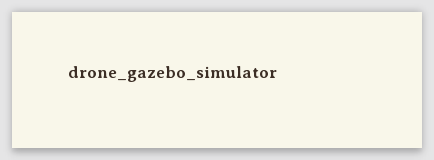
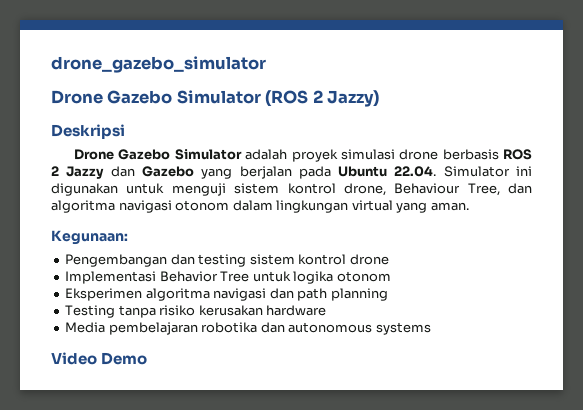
+ Drone Gazebo Simulator (ROS 2 Jazzy)
+ Deskripsi
+ Drone Gazebo Simulator adalah proyek simulasi drone berbasis ROS 2 Jazzy dan Gazebo yang berjalan pada Ubuntu 22.04. Simulator ini digunakan untuk menguji sistem kontrol drone, Behaviour Tree, dan algoritma navigasi otonom dalam lingkungan virtual yang aman.
+ Kegunaan:
+ Pengembangan dan testing sistem kontrol drone
+ Implementasi Behavior Tree untuk logika otonom
+ Eksperimen algoritma navigasi dan path planning
+ Testing tanpa risiko kerusakan hardware
+ Media pembelajaran robotika dan autonomous systems
+ Video Demo

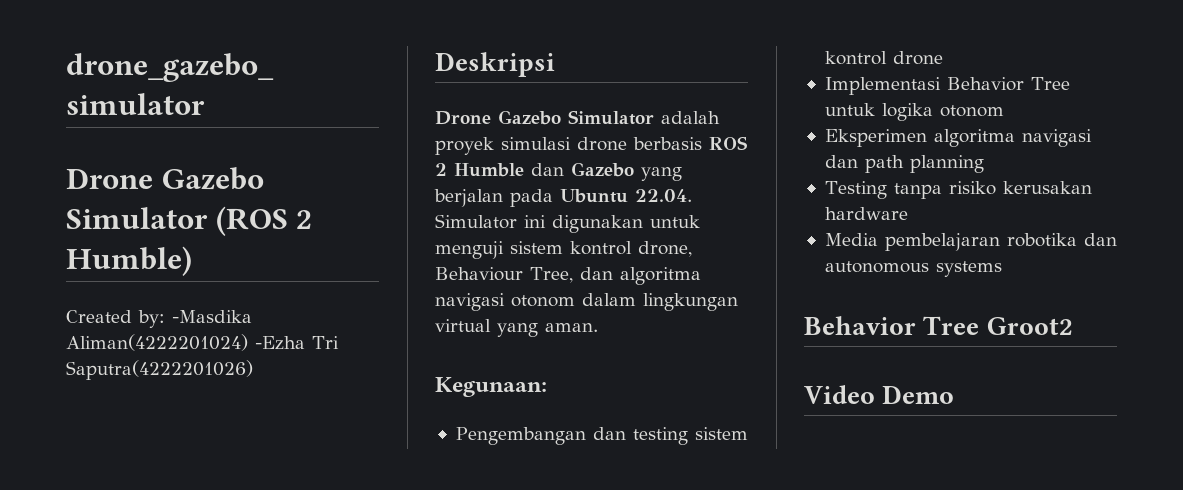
- Drone Gazebo Simulator (ROS 2 Jazzy)
+ Drone Gazebo Simulator (ROS 2 Humble)
+ Created by: -Masdika Aliman(4222201024) -Ezha Tri Saputra(4222201026)
- Drone Gazebo Simulator adalah proyek simulasi drone berbasis ROS 2 Jazzy dan Gazebo yang berjalan pada Ubuntu 22.04. Simulator ini digunakan untuk menguji sistem kontrol drone, Behaviour Tree, dan algoritma navigasi otonom dalam lingkungan virtual yang aman.
+ Drone Gazebo Simulator adalah proyek simulasi drone berbasis ROS 2 Humble dan Gazebo yang berjalan pada Ubuntu 22.04. Simulator ini digunakan untuk menguji sistem kontrol drone, Behaviour Tree, dan algoritma navigasi otonom dalam lingkungan virtual yang aman.
+ Behavior Tree Groot2

